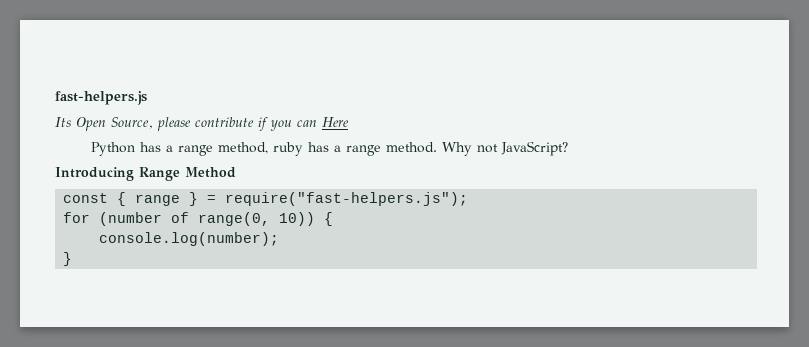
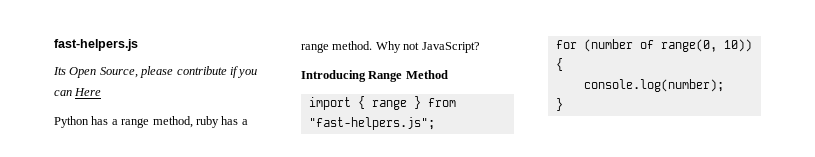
- const { range } = require("fast-helpers.js");
+ import { range } from "fast-helpers.js";

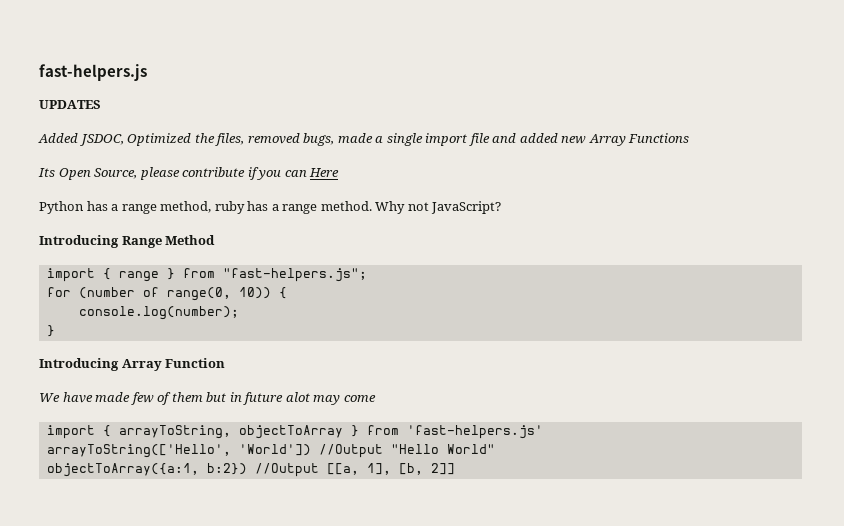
+ UPDATES
+ Added JSDOC, Optimized the files, removed bugs, made a single import file and added new Array Functions
+ Introducing Array Function
+ We have made few of them but in future alot may come
+ import { arrayToString, objectToArray } from 'fast-helpers.js'
+ arrayToString(['Hello', 'World']) //Output "Hello World"
+ objectToArray({a:1, b:2}) //Output [[a, 1], [b, 2]]

